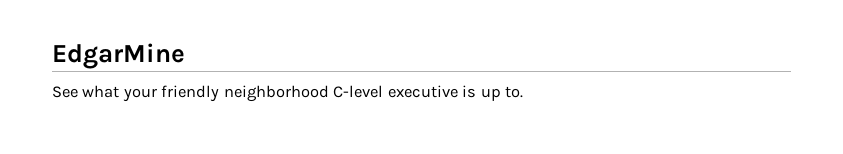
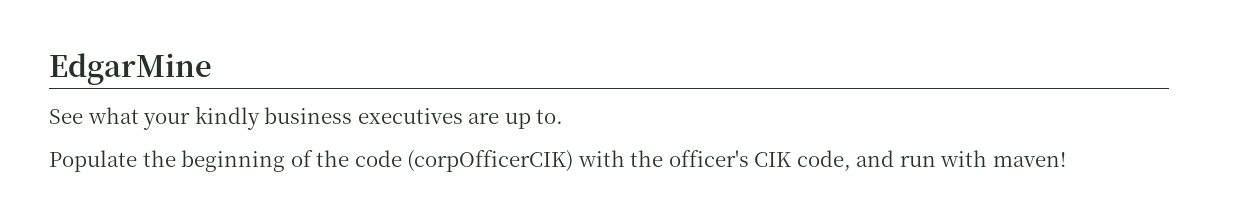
- See what your friendly neighborhood C-level executive is up to.
+ See what your kindly business executives are up to.
+ Populate the beginning of the code (corpOfficerCIK) with the officer's CIK code, and run with maven!

